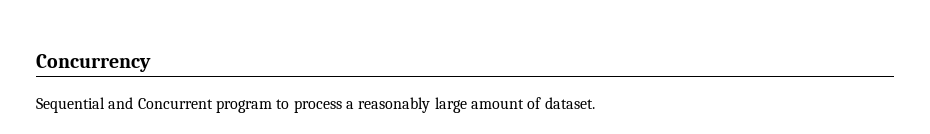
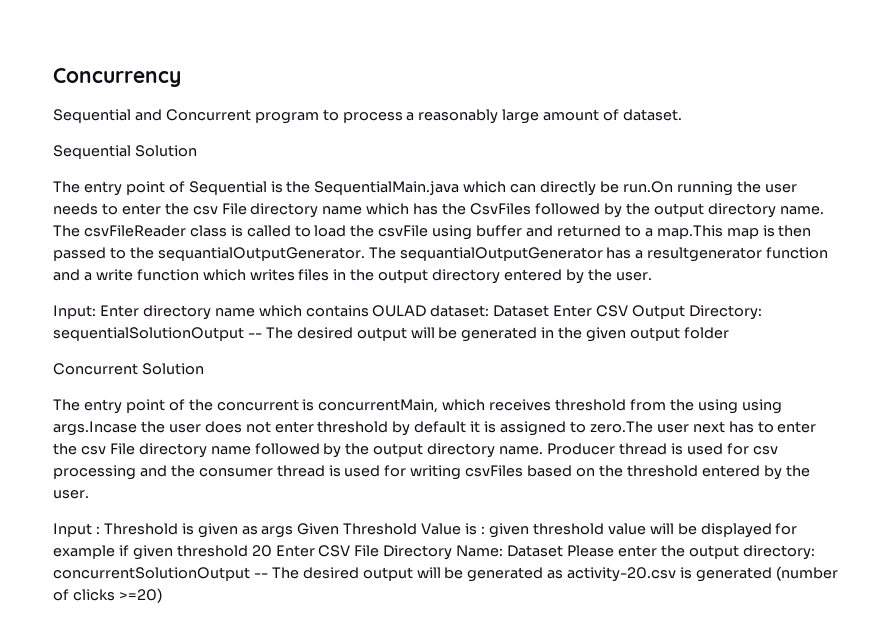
+ Sequential Solution
+ The entry point of Sequential is the SequentialMain.java which can directly be run.On running the user needs to enter the csv File directory name which has the CsvFiles followed by the output directory name. The csvFileReader class is called to load the csvFile using buffer and returned to a map.This map is then passed to the sequantialOutputGenerator. The sequantialOutputGenerator has a resultgenerator function and a write function which writes files in the output directory entered by the user.
+ Input: Enter directory name which contains OULAD dataset: Dataset Enter CSV Output Directory: sequentialSolutionOutput -- The desired output will be generated in the given output folder
+ Concurrent Solution
+ The entry point of the concurrent is concurrentMain, which receives threshold from the using using args.Incase the user does not enter threshold by default it is assigned to zero.The user next has to enter the csv File directory name followed by the output directory name. Producer thread is used for csv processing and the consumer thread is used for writing csvFiles based on the threshold entered by the user.
+ Input : Threshold is given as args Given Threshold Value is : given threshold value will be displayed for example if given threshold 20 Enter CSV File Directory Name: Dataset Please enter the output directory: concurrentSolutionOutput -- The desired output will be generated as activity-20.csv is generated (number of clicks >=20)

